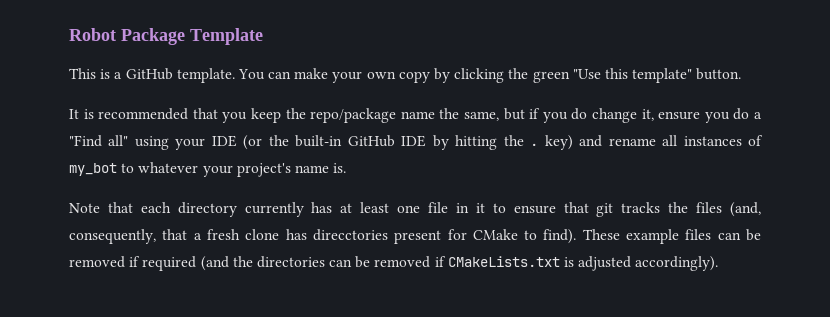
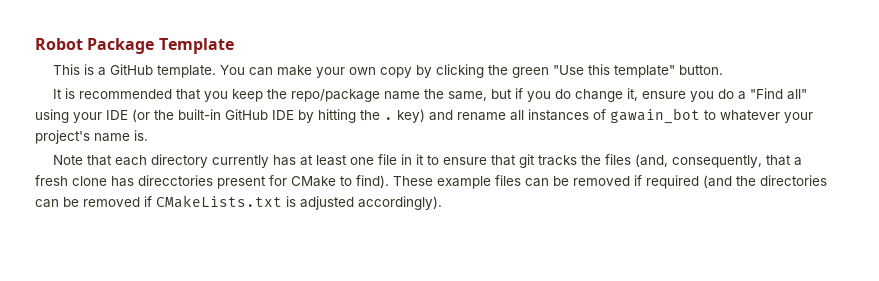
- It is recommended that you keep the repo/package name the same, but if you do change it, ensure you do a "Find all" using your IDE (or the built-in GitHub IDE by hitting the . key) and rename all instances of my_bot to whatever your project's name is.
+ It is recommended that you keep the repo/package name the same, but if you do change it, ensure you do a "Find all" using your IDE (or the built-in GitHub IDE by hitting the . key) and rename all instances of gawain_bot to whatever your project's name is.

